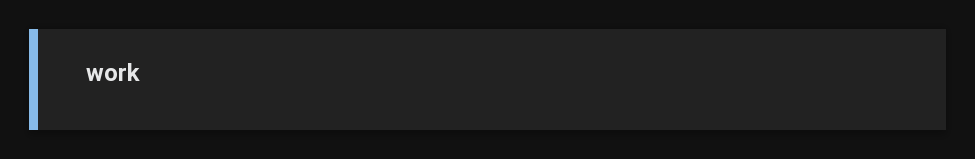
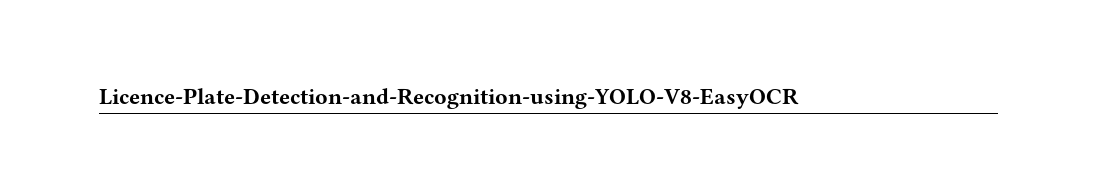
- work
+ Licence-Plate-Detection-and-Recognition-using-YOLO-V8-EasyOCR

